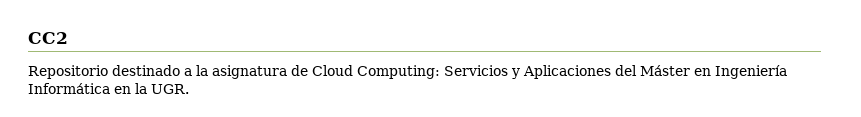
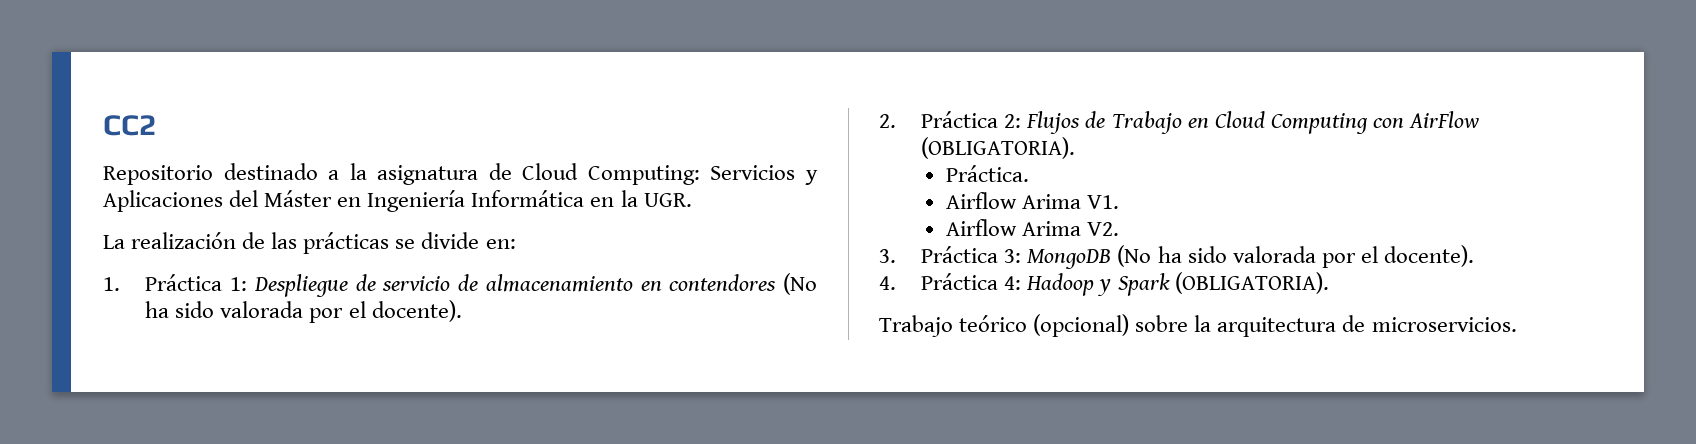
+ La realización de las prácticas se divide en:
+ 1. Práctica 1: Despliegue de servicio de almacenamiento en contendores (No ha sido valorada por el docente).
+ 2. Práctica 2: Flujos de Trabajo en Cloud Computing con AirFlow (OBLIGATORIA).
+ Práctica.
+ Airflow Arima V1.
+ Airflow Arima V2.
+ 3. Práctica 3: MongoDB (No ha sido valorada por el docente).
+ 4. Práctica 4: Hadoop y Spark (OBLIGATORIA).
+ Trabajo teórico (opcional) sobre la arquitectura de microservicios.

